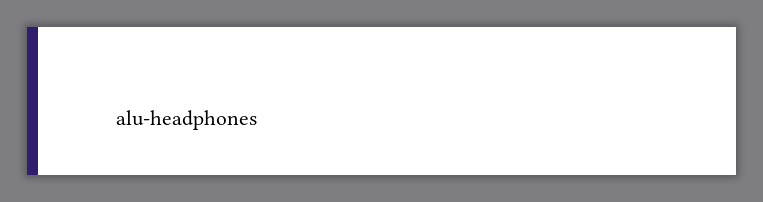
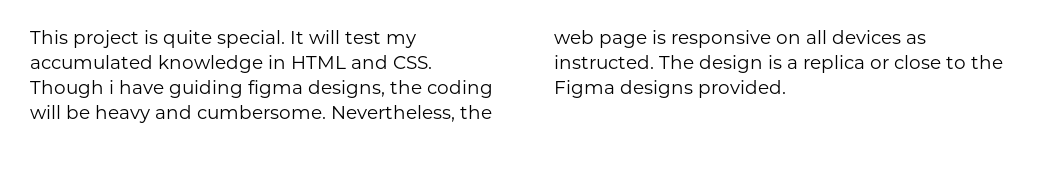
- alu-headphones
+ This project is quite special. It will test my accumulated knowledge in HTML and CSS. Though i have guiding figma designs, the coding will be heavy and cumbersome. Nevertheless, the web page is responsive on all devices as instructed. The design is a replica or close to the Figma designs provided.

